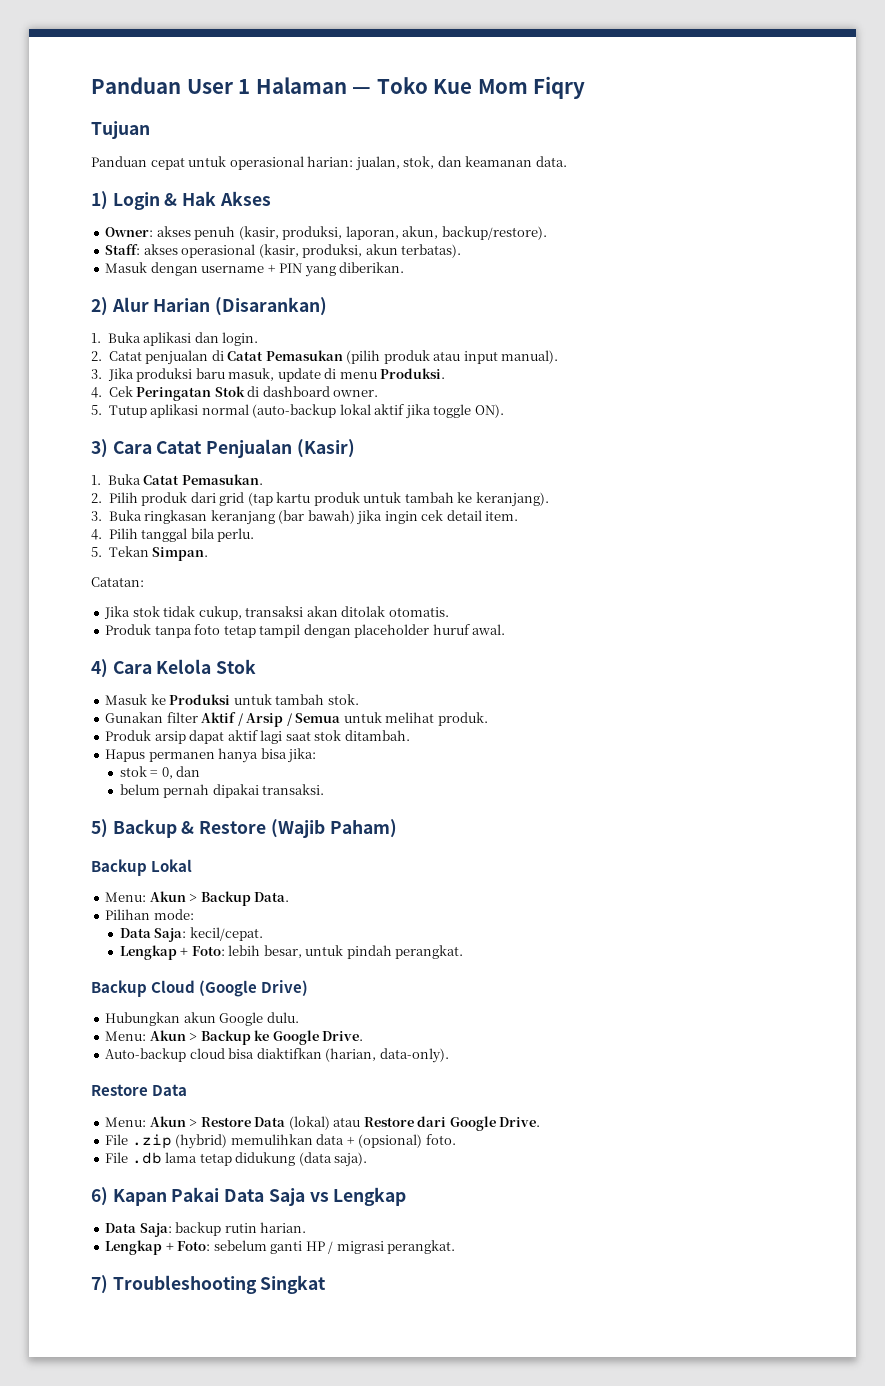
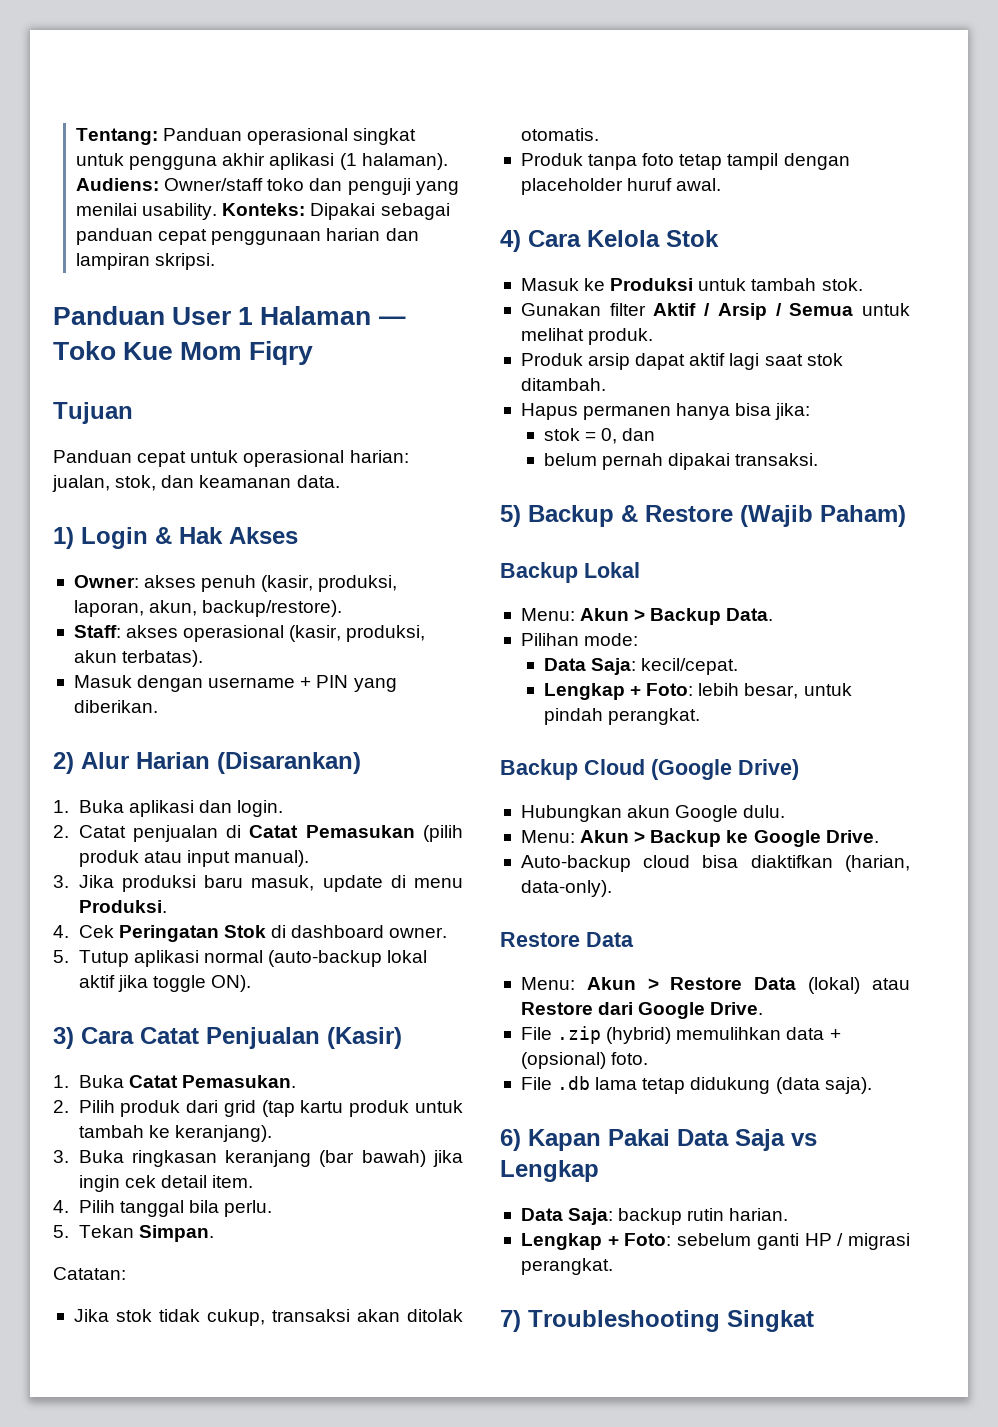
+ Tentang: Panduan operasional singkat untuk pengguna akhir aplikasi (1 halaman). Audiens: Owner/staff toko dan penguji yang menilai usability. Konteks: Dipakai sebagai panduan cepat penggunaan harian dan lampiran skripsi.

